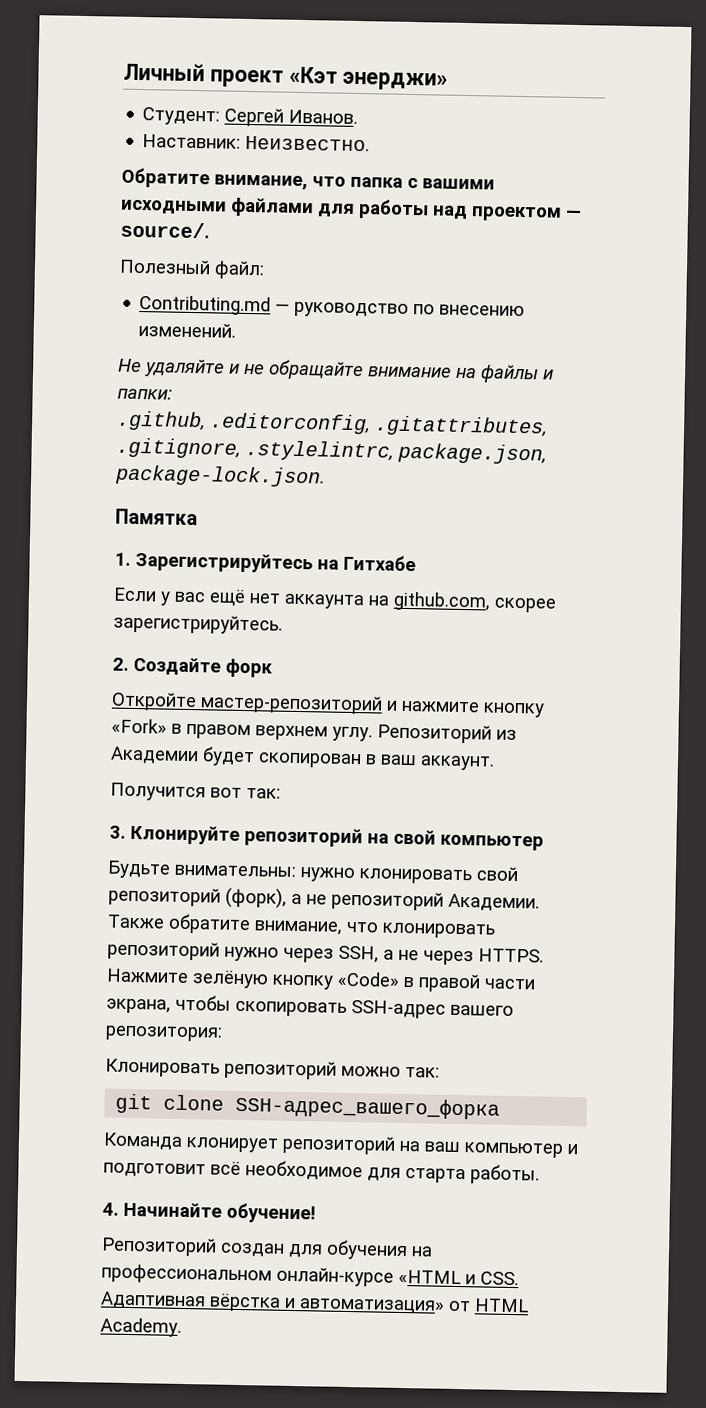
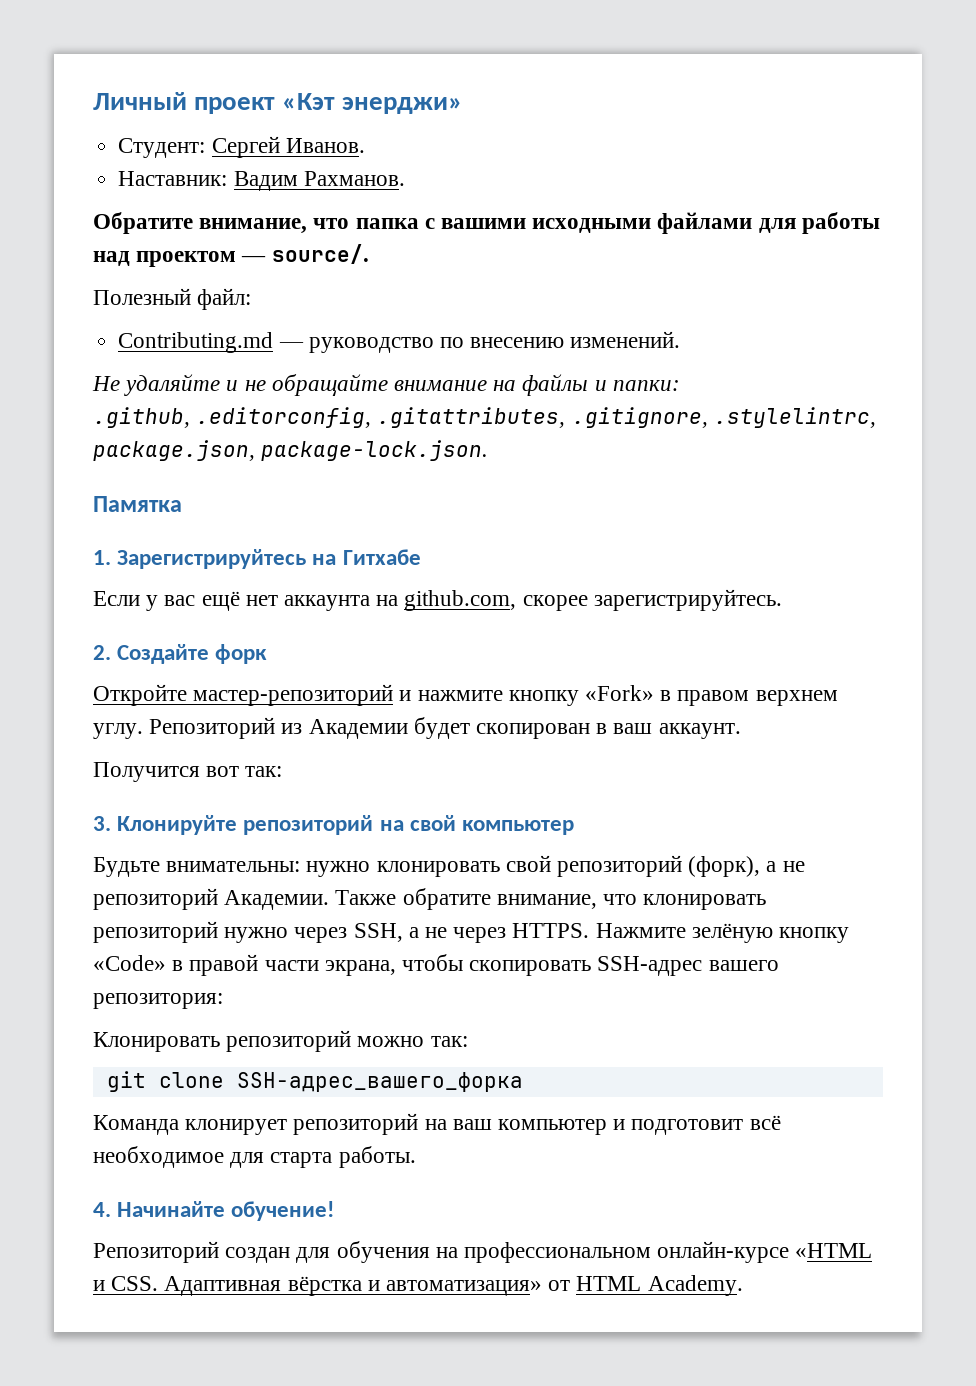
- Наставник: Неизвестно.
+ Наставник: Вадим Рахманов.

